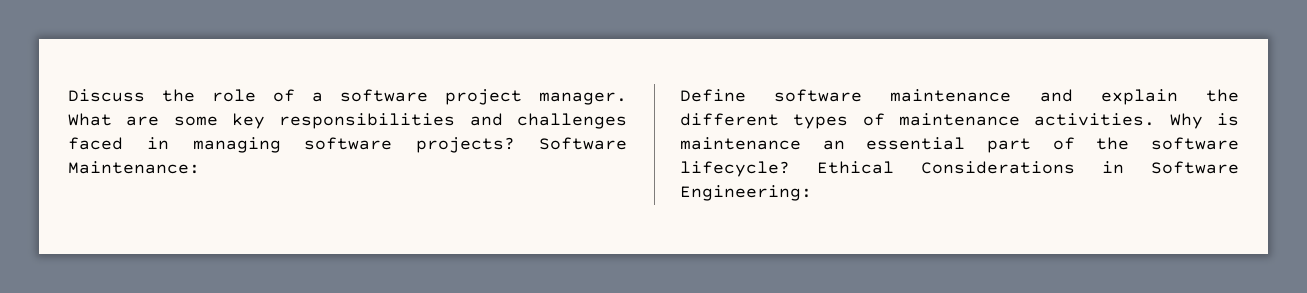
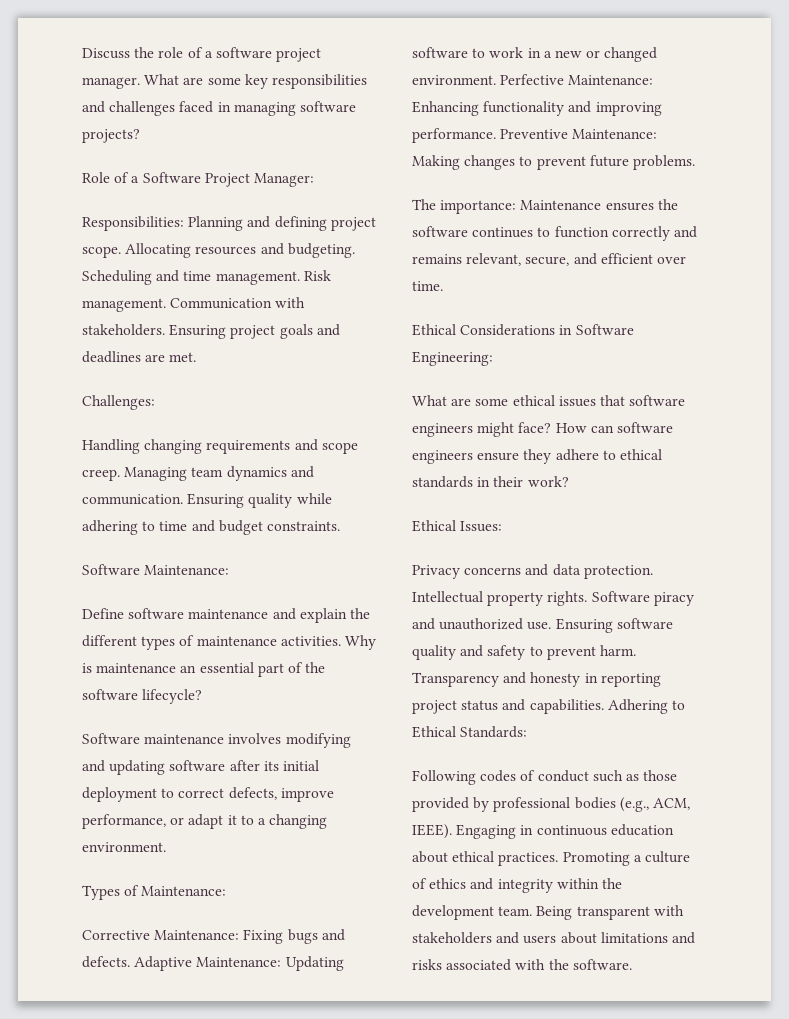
- What are some key responsibilities and challenges faced in managing software projects? Software Maintenance:
+ What are some key responsibilities and challenges faced in managing software projects?
+ Role of a Software Project Manager:
+ Responsibilities: Planning and defining project scope. Allocating resources and budgeting. Scheduling and time management. Risk management. Communication with stakeholders. Ensuring project goals and deadlines are met.
+ Challenges:
+ Handling changing requirements and scope creep. Managing team dynamics and communication. Ensuring quality while adhering to time and budget constraints.
+ Software Maintenance:
- Why is maintenance an essential part of the software lifecycle? Ethical Considerations in Software Engineering:
+ Why is maintenance an essential part of the software lifecycle?
+ Software maintenance involves modifying and updating software after its initial deployment to correct defects, improve performance, or adapt it to a changing environment.
+ Types of Maintenance:
+ Corrective Maintenance: Fixing bugs and defects. Adaptive Maintenance: Updating software to work in a new or changed environment. Perfective Maintenance: Enhancing functionality and improving performance. Preventive Maintenance: Making changes to prevent future problems.
+ The importance: Maintenance ensures the software continues to function correctly and remains relevant, secure, and efficient over time.
+ Ethical Considerations in Software Engineering:
+ What are some ethical issues that software engineers might face? How can software engineers ensure they adhere to ethical standards in their work?
+ Ethical Issues:
+ Privacy concerns and data protection. Intellectual property rights. Software piracy and unauthorized use. Ensuring software quality and safety to prevent harm. Transparency and honesty in reporting project status and capabilities. Adhering to Ethical Standards:
+ Following codes of conduct such as those provided by professional bodies (e.g., ACM, IEEE). Engaging in continuous education about ethical practices. Promoting a culture of ethics and integrity within the development team. Being transparent with stakeholders and users about limitations and risks associated with the software.

